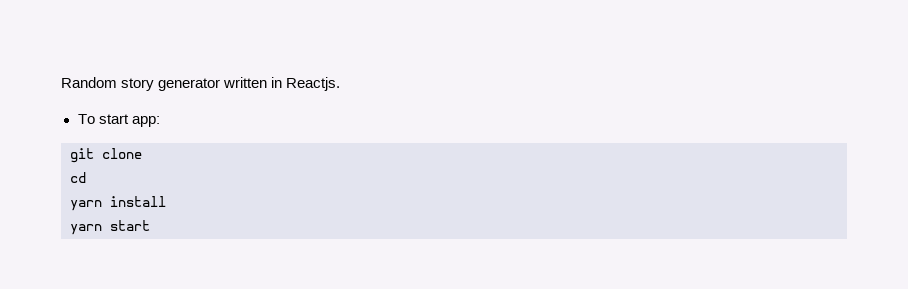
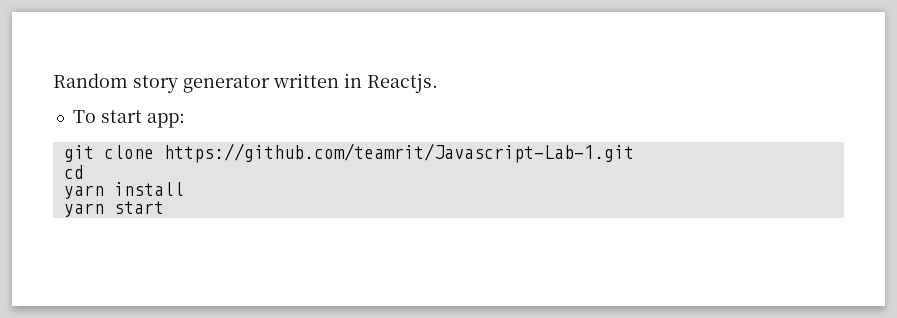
- git clone
+ git clone https://github.com/teamrit/Javascript-Lab-1.git

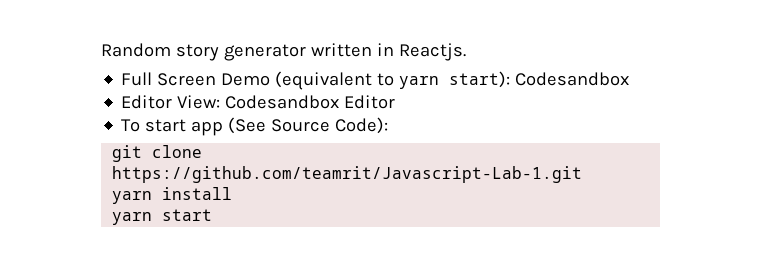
- To start app:
+ Full Screen Demo (equivalent to yarn start): Codesandbox
+ Editor View: Codesandbox Editor
+ To start app (See Source Code):
- cd

